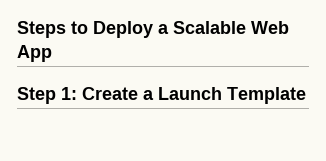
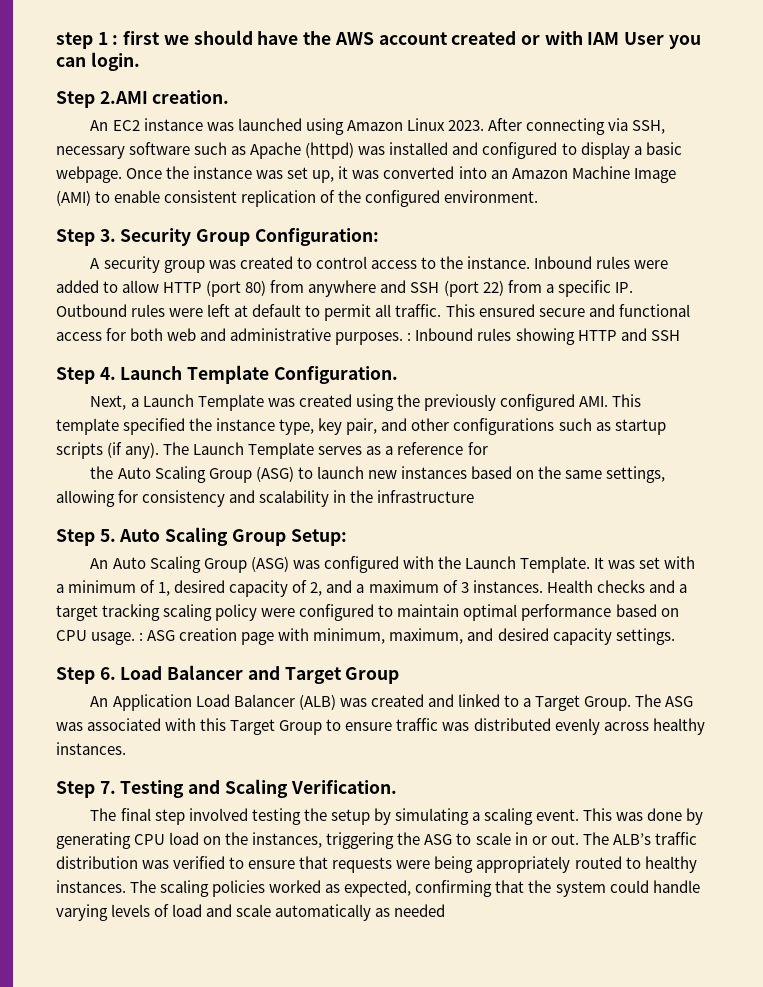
- Steps to Deploy a Scalable Web App
- Step 1: Create a Launch Template
+ step 1 : first we should have the AWS account created or with IAM User you can login.
+ Step 2.AMI creation.
+ An EC2 instance was launched using Amazon Linux 2023. After connecting via SSH, necessary software such as Apache (httpd) was installed and configured to display a basic webpage. Once the instance was set up, it was converted into an Amazon Machine Image (AMI) to enable consistent replication of the configured environment.
+ Step 3. Security Group Configuration:
+ A security group was created to control access to the instance. Inbound rules were added to allow HTTP (port 80) from anywhere and SSH (port 22) from a specific IP. Outbound rules were left at default to permit all traffic. This ensured secure and functional access for both web and administrative purposes. : Inbound rules showing HTTP and SSH
+ Step 4. Launch Template Configuration.
+ Next, a Launch Template was created using the previously configured AMI. This template specified the instance type, key pair, and other configurations such as startup scripts (if any). The Launch Template serves as a reference for
+ the Auto Scaling Group (ASG) to launch new instances based on the same settings, allowing for consistency and scalability in the infrastructure
+ Step 5. Auto Scaling Group Setup:
+ An Auto Scaling Group (ASG) was configured with the Launch Template. It was set with a minimum of 1, desired capacity of 2, and a maximum of 3 instances. Health checks and a target tracking scaling policy were configured to maintain optimal performance based on CPU usage. : ASG creation page with minimum, maximum, and desired capacity settings.
+ Step 6. Load Balancer and Target Group
+ An Application Load Balancer (ALB) was created and linked to a Target Group. The ASG was associated with this Target Group to ensure traffic was distributed evenly across healthy instances.
+ Step 7. Testing and Scaling Verification.
+ The final step involved testing the setup by simulating a scaling event. This was done by generating CPU load on the instances, triggering the ASG to scale in or out. The ALB’s traffic distribution was verified to ensure that requests were being appropriately routed to healthy instances. The scaling policies worked as expected, confirming that the system could handle varying levels of load and scale automatically as needed

